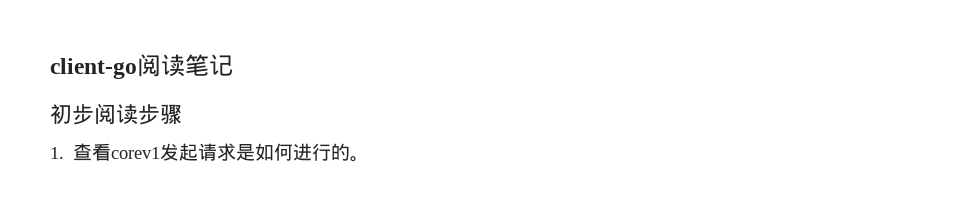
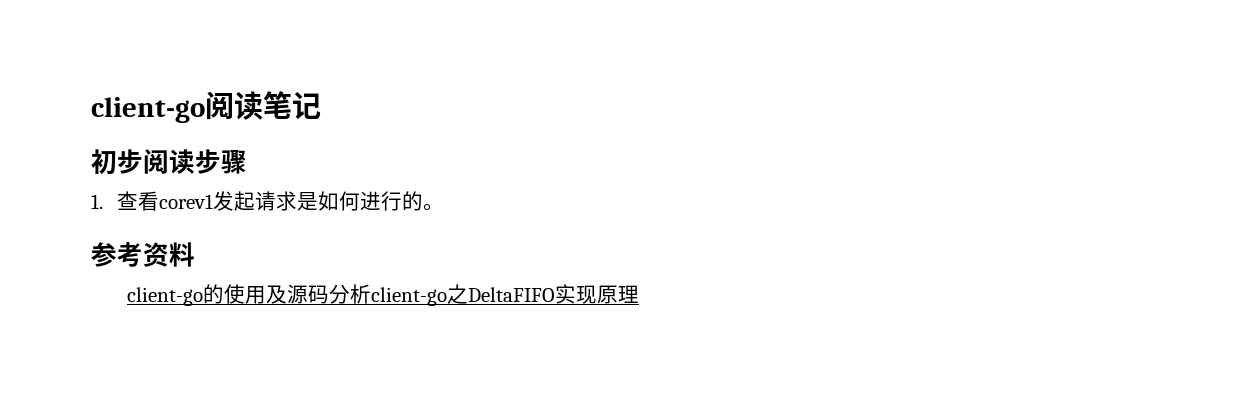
+ 参考资料
+ client-go的使用及源码分析client-go之DeltaFIFO实现原理

